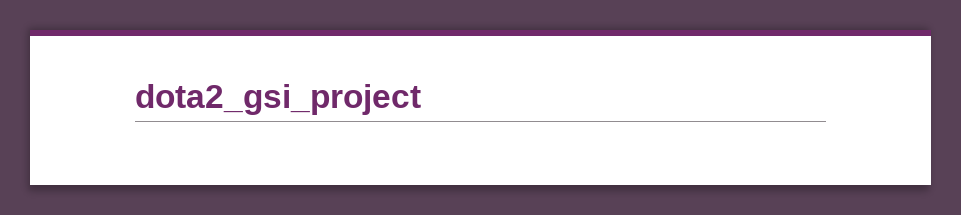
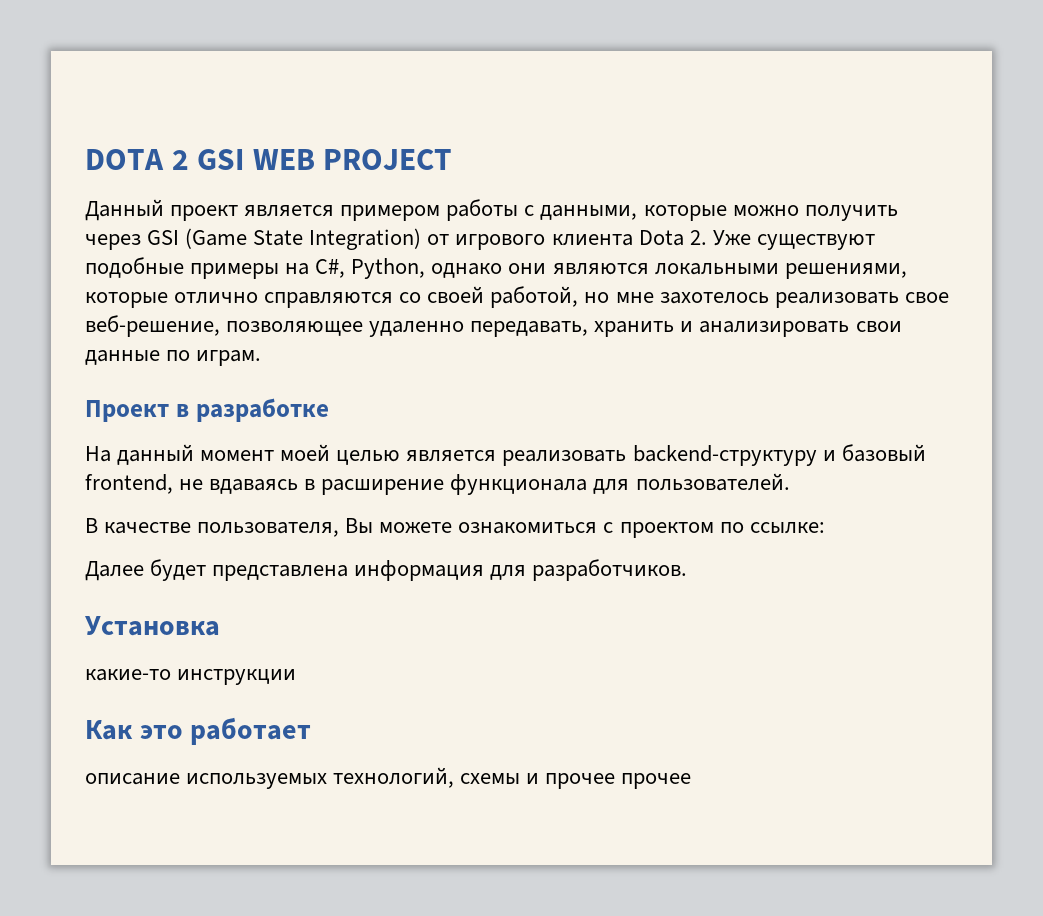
- dota2_gsi_project
+ DOTA 2 GSI WEB PROJECT
+ Данный проект является примером работы с данными, которые можно получить через GSI (Game State Integration) от игрового клиента Dota 2. Уже существуют подобные примеры на C#, Python, однако они являются локальными решениями, которые отлично справляются со своей работой, но мне захотелось реализовать свое веб-решение, позволяющее удаленно передавать, хранить и анализировать свои данные по играм.
+ Проект в разработке
+ На данный момент моей целью является реализовать backend-структуру и базовый frontend, не вдаваясь в расширение функционала для пользователей.
+ В качестве пользователя, Вы можете ознакомиться с проектом по ссылке:
+ Далее будет представлена информация для разработчиков.
+ Установка
+ какие-то инструкции
+ Как это работает
+ описание используемых технологий, схемы и прочее прочее

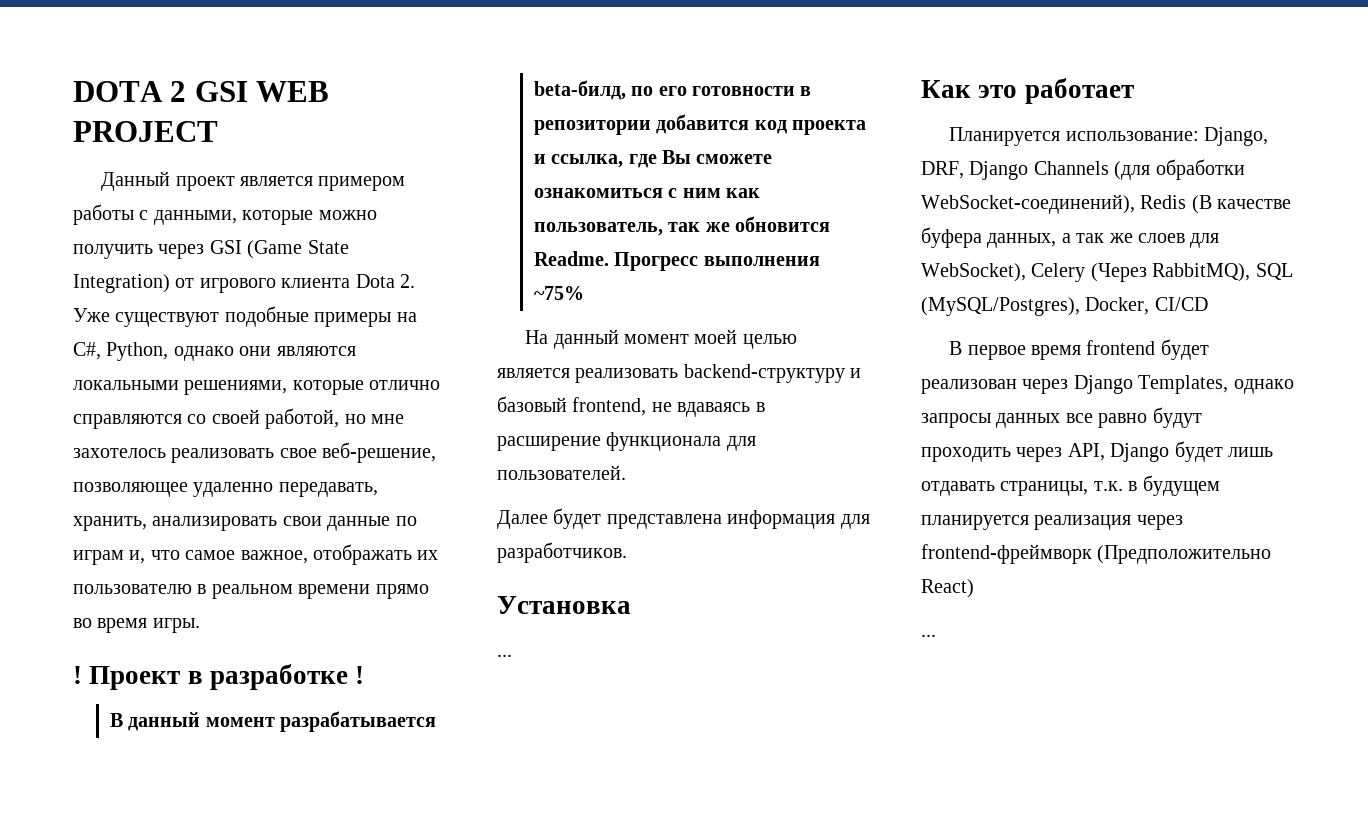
- Данный проект является примером работы с данными, которые можно получить через GSI (Game State Integration) от игрового клиента Dota 2. Уже существуют подобные примеры на C#, Python, однако они являются локальными решениями, которые отлично справляются со своей работой, но мне захотелось реализовать свое веб-решение, позволяющее удаленно передавать, хранить и анализировать свои данные по играм.
- Проект в разработке
+ Данный проект является примером работы с данными, которые можно получить через GSI (Game State Integration) от игрового клиента Dota 2. Уже существуют подобные примеры на C#, Python, однако они являются локальными решениями, которые отлично справляются со своей работой, но мне захотелось реализовать свое веб-решение, позволяющее удаленно передавать, хранить, анализировать свои данные по играм и, что самое важное, отображать их пользователю в реальном времени прямо во время игры.
+ ! Проект в разработке !
+ В данный момент разрабатывается beta-билд, по его готовности в репозитории добавится код проекта и ссылка, где Вы сможете ознакомиться с ним как пользователь, так же обновится Readme. Прогресс выполнения ~75%
- В качестве пользователя, Вы можете ознакомиться с проектом по ссылке:
  Установка
- какие-то инструкции
+ ...
- описание используемых технологий, схемы и прочее прочее
+ Планируется использование: Django, DRF, Django Channels (для обработки WebSocket-соединений), Redis (В качестве буфера данных, а так же слоев для WebSocket), Celery (Через RabbitMQ), SQL (MySQL/Postgres), Docker, CI/CD
+ В первое время frontend будет реализован через Django Templates, однако запросы данных все равно будут проходить через API, Django будет лишь отдавать страницы, т.к. в будущем планируется реализация через frontend-фреймворк (Предположительно React)
+ ...

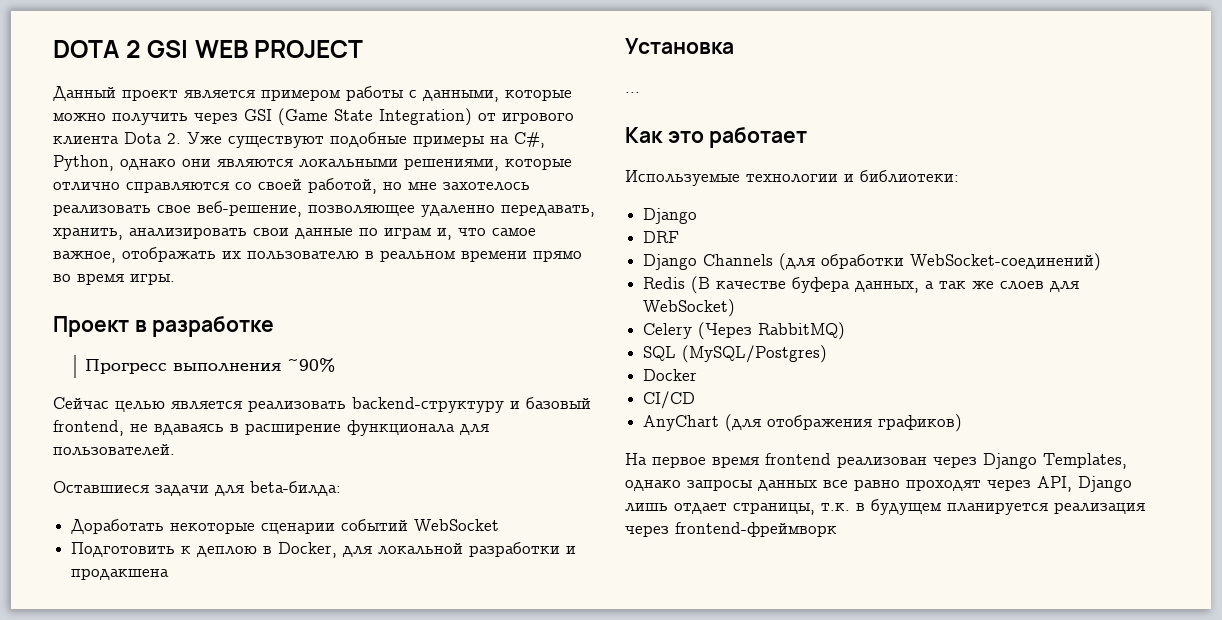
  Данный проект является примером работы с данными, которые можно получить через GSI (Game State Integration) от игрового клиента Dota 2. Уже существуют подобные примеры на C#, Python, однако они являются локальными решениями, которые отлично справляются со своей работой, но мне захотелось реализовать свое веб-решение, позволяющее удаленно передавать, хранить, анализировать свои данные по играм и, что самое важное, отображать их пользователю в реальном времени прямо во время игры.
- ! Проект в разработке !
- В данный момент разрабатывается beta-билд, по его готовности в репозитории добавится код проекта и ссылка, где Вы сможете ознакомиться с ним как пользователь, так же обновится Readme. Прогресс выполнения ~75%
- На данный момент моей целью является реализовать backend-структуру и базовый frontend, не вдаваясь в расширение функционала для пользователей.
+ Проект в разработке
+ Прогресс выполнения ~90%
+ Сейчас целью является реализовать backend-структуру и базовый frontend, не вдаваясь в расширение функционала для пользователей.
- Далее будет представлена информация для разработчиков.
+ Оставшиеся задачи для beta-билда:
+ Доработать некоторые сценарии событий WebSocket
+ Подготовить к деплою в Docker, для локальной разработки и продакшена
- Планируется использование: Django, DRF, Django Channels (для обработки WebSocket-соединений), Redis (В качестве буфера данных, а так же слоев для WebSocket), Celery (Через RabbitMQ), SQL (MySQL/Postgres), Docker, CI/CD
- В первое время frontend будет реализован через Django Templates, однако запросы данных все равно будут проходить через API, Django будет лишь отдавать страницы, т.к. в будущем планируется реализация через frontend-фреймворк (Предположительно React)
- ...
+ Используемые технологии и библиотеки:
+ Django
+ DRF
+ Django Channels (для обработки WebSocket-соединений)
+ Redis (В качестве буфера данных, а так же слоев для WebSocket)
+ Celery (Через RabbitMQ)
+ SQL (MySQL/Postgres)
+ Docker
+ CI/CD
+ AnyChart (для отображения графиков)
+ На первое время frontend реализован через Django Templates, однако запросы данных все равно проходят через API, Django лишь отдает страницы, т.к. в будущем планируется реализация через frontend-фреймворк

